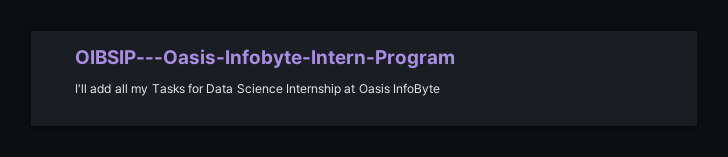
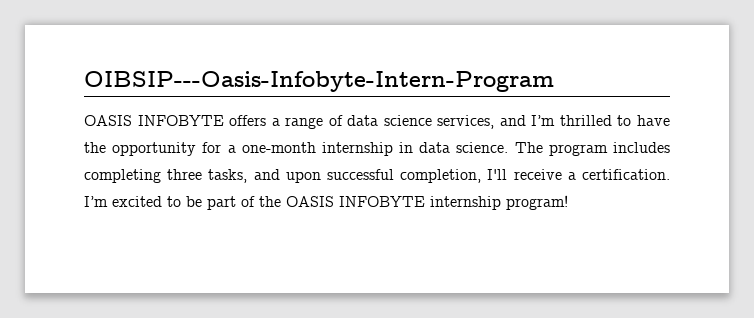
- I'll add all my Tasks for Data Science Internship at Oasis InfoByte
+ OASIS INFOBYTE offers a range of data science services, and I’m thrilled to have the opportunity for a one-month internship in data science. The program includes completing three tasks, and upon successful completion, I'll receive a certification. I’m excited to be part of the OASIS INFOBYTE internship program!

